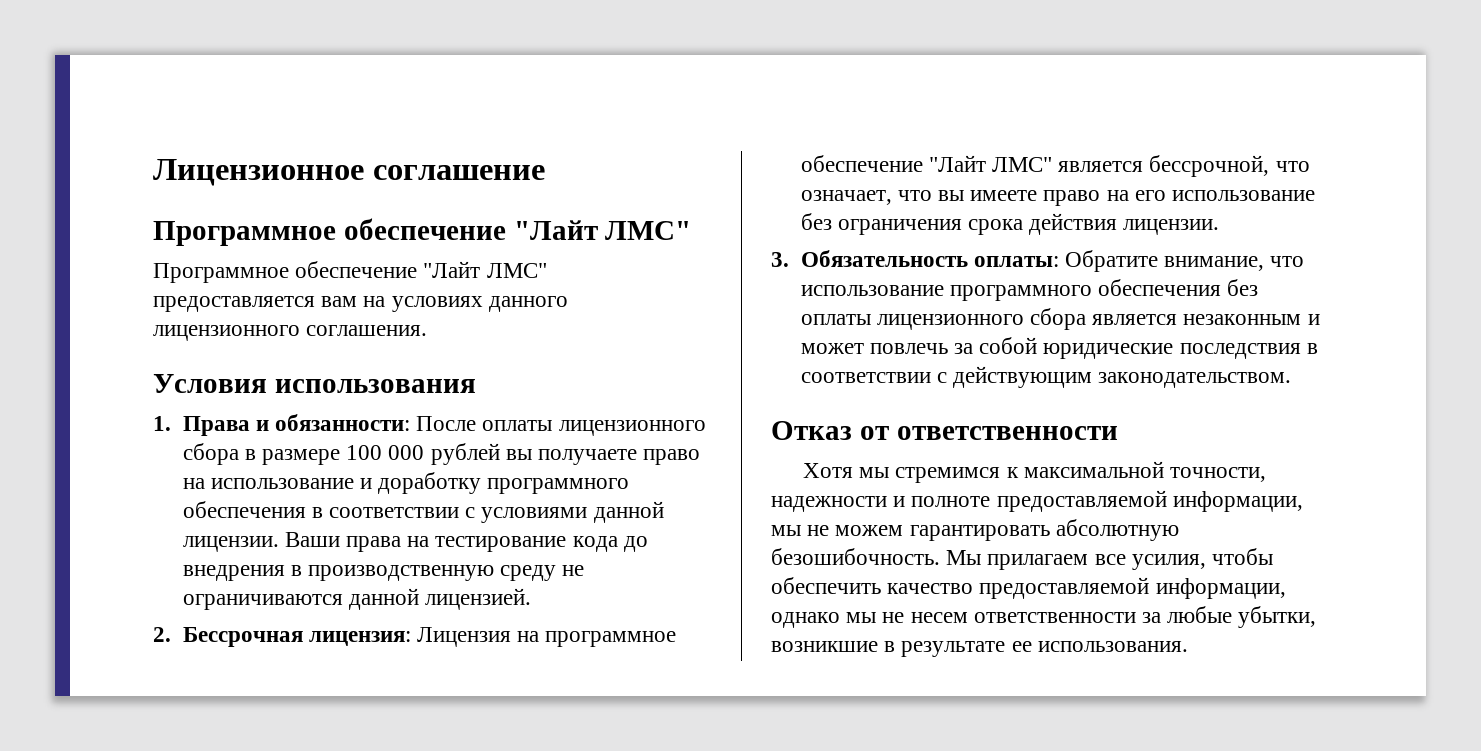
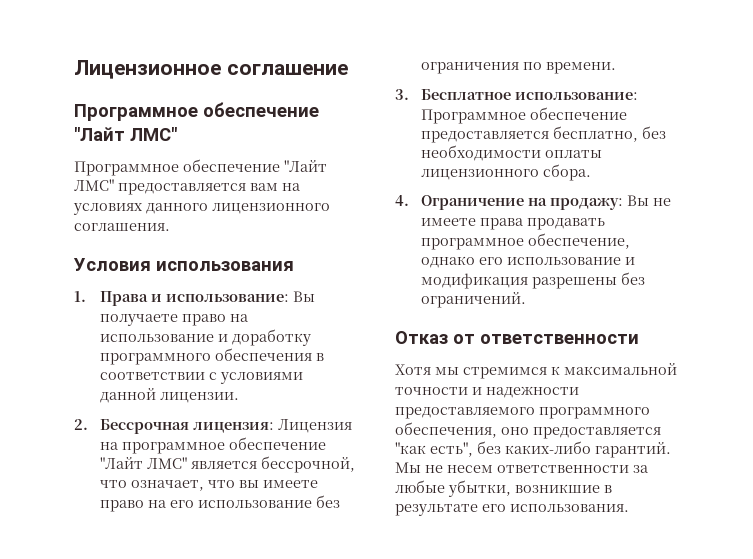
- 1. Права и обязанности: После оплаты лицензионного сбора в размере 100 000 рублей вы получаете право на использование и доработку программного обеспечения в соответствии с условиями данной лицензии. Ваши права на тестирование кода до внедрения в производственную среду не ограничиваются данной лицензией.
+ 1. Права и использование: Вы получаете право на использование и доработку программного обеспечения в соответствии с условиями данной лицензии.
- 2. Бессрочная лицензия: Лицензия на программное обеспечение "Лайт ЛМС" является бессрочной, что означает, что вы имеете право на его использование без ограничения срока действия лицензии.
- 3. Обязательность оплаты: Обратите внимание, что использование программного обеспечения без оплаты лицензионного сбора является незаконным и может повлечь за собой юридические последствия в соответствии с действующим законодательством.
+ 2. Бессрочная лицензия: Лицензия на программное обеспечение "Лайт ЛМС" является бессрочной, что означает, что вы имеете право на его использование без ограничения по времени.
+ 3. Бесплатное использование: Программное обеспечение предоставляется бесплатно, без необходимости оплаты лицензионного сбора.
+ 4. Ограничение на продажу: Вы не имеете права продавать программное обеспечение, однако его использование и модификация разрешены без ограничений.
- Хотя мы стремимся к максимальной точности, надежности и полноте предоставляемой информации, мы не можем гарантировать абсолютную безошибочность. Мы прилагаем все усилия, чтобы обеспечить качество предоставляемой информации, однако мы не несем ответственности за любые убытки, возникшие в результате ее использования.
+ Хотя мы стремимся к максимальной точности и надежности предоставляемого программного обеспечения, оно предоставляется "как есть", без каких-либо гарантий. Мы не несем ответственности за любые убытки, возникшие в результате его использования.

